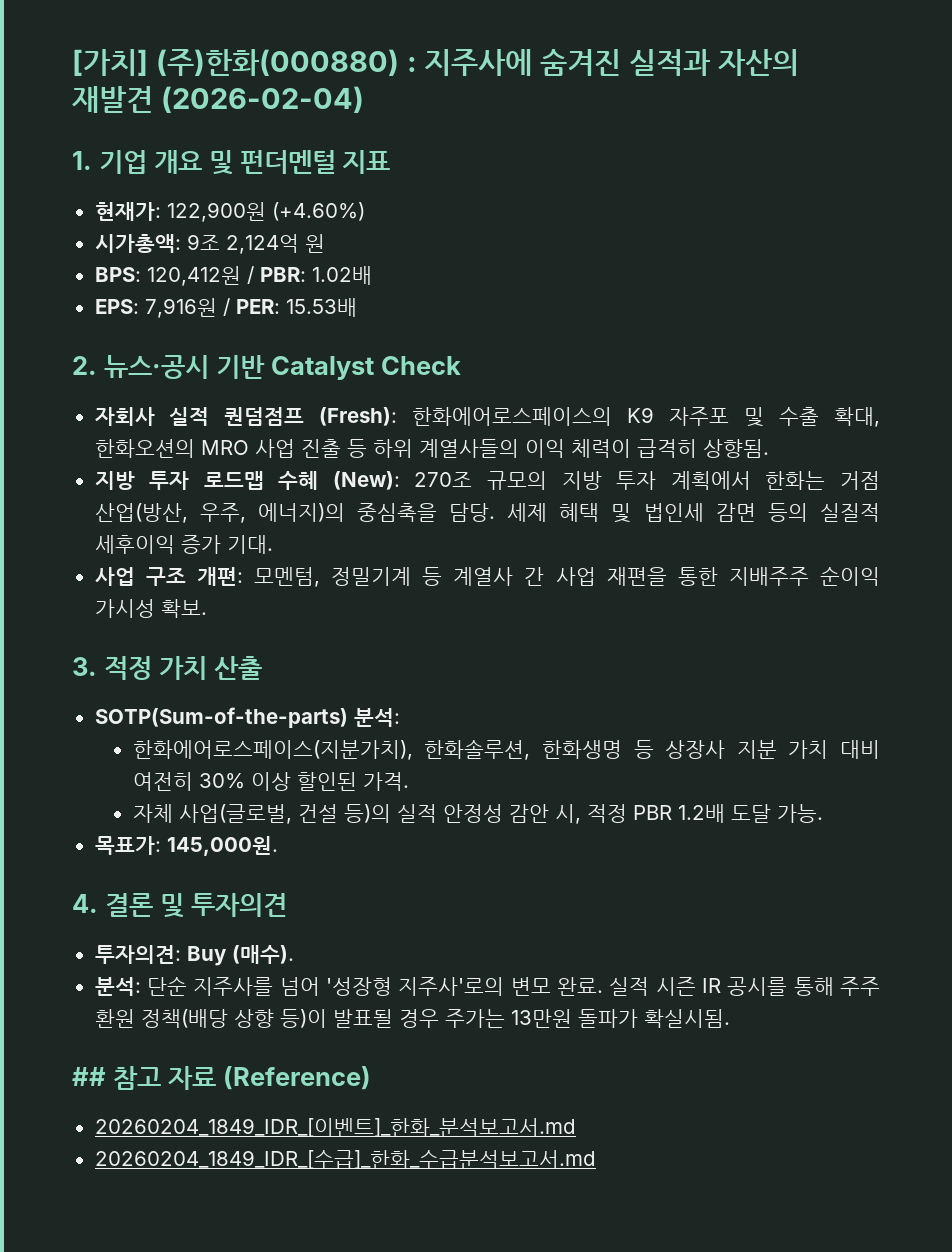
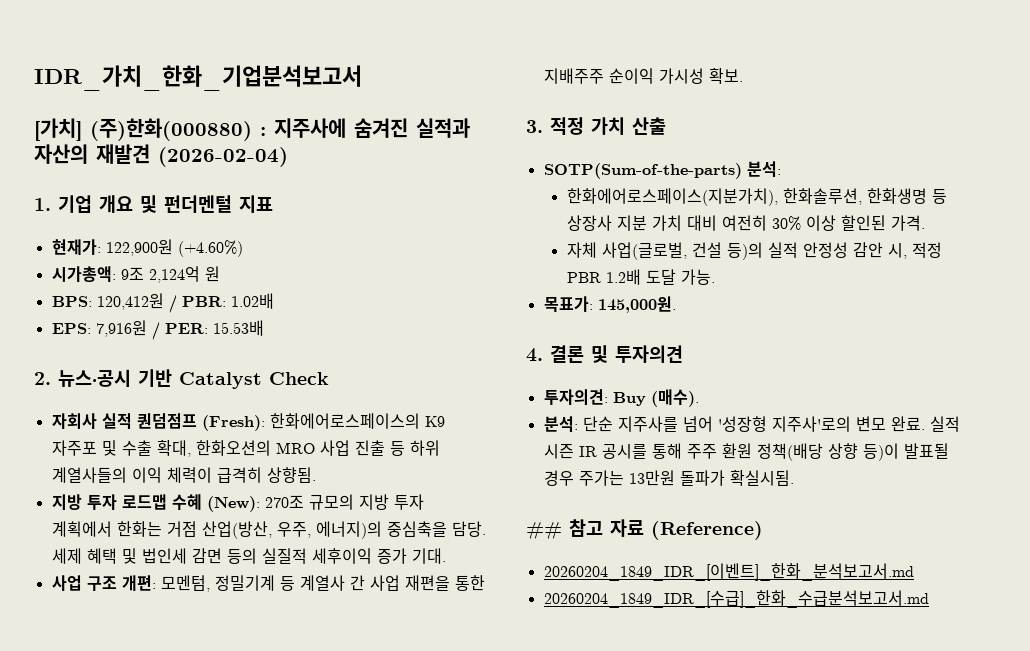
+ IDR_가치_한화_기업분석보고서

